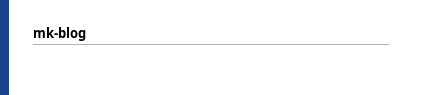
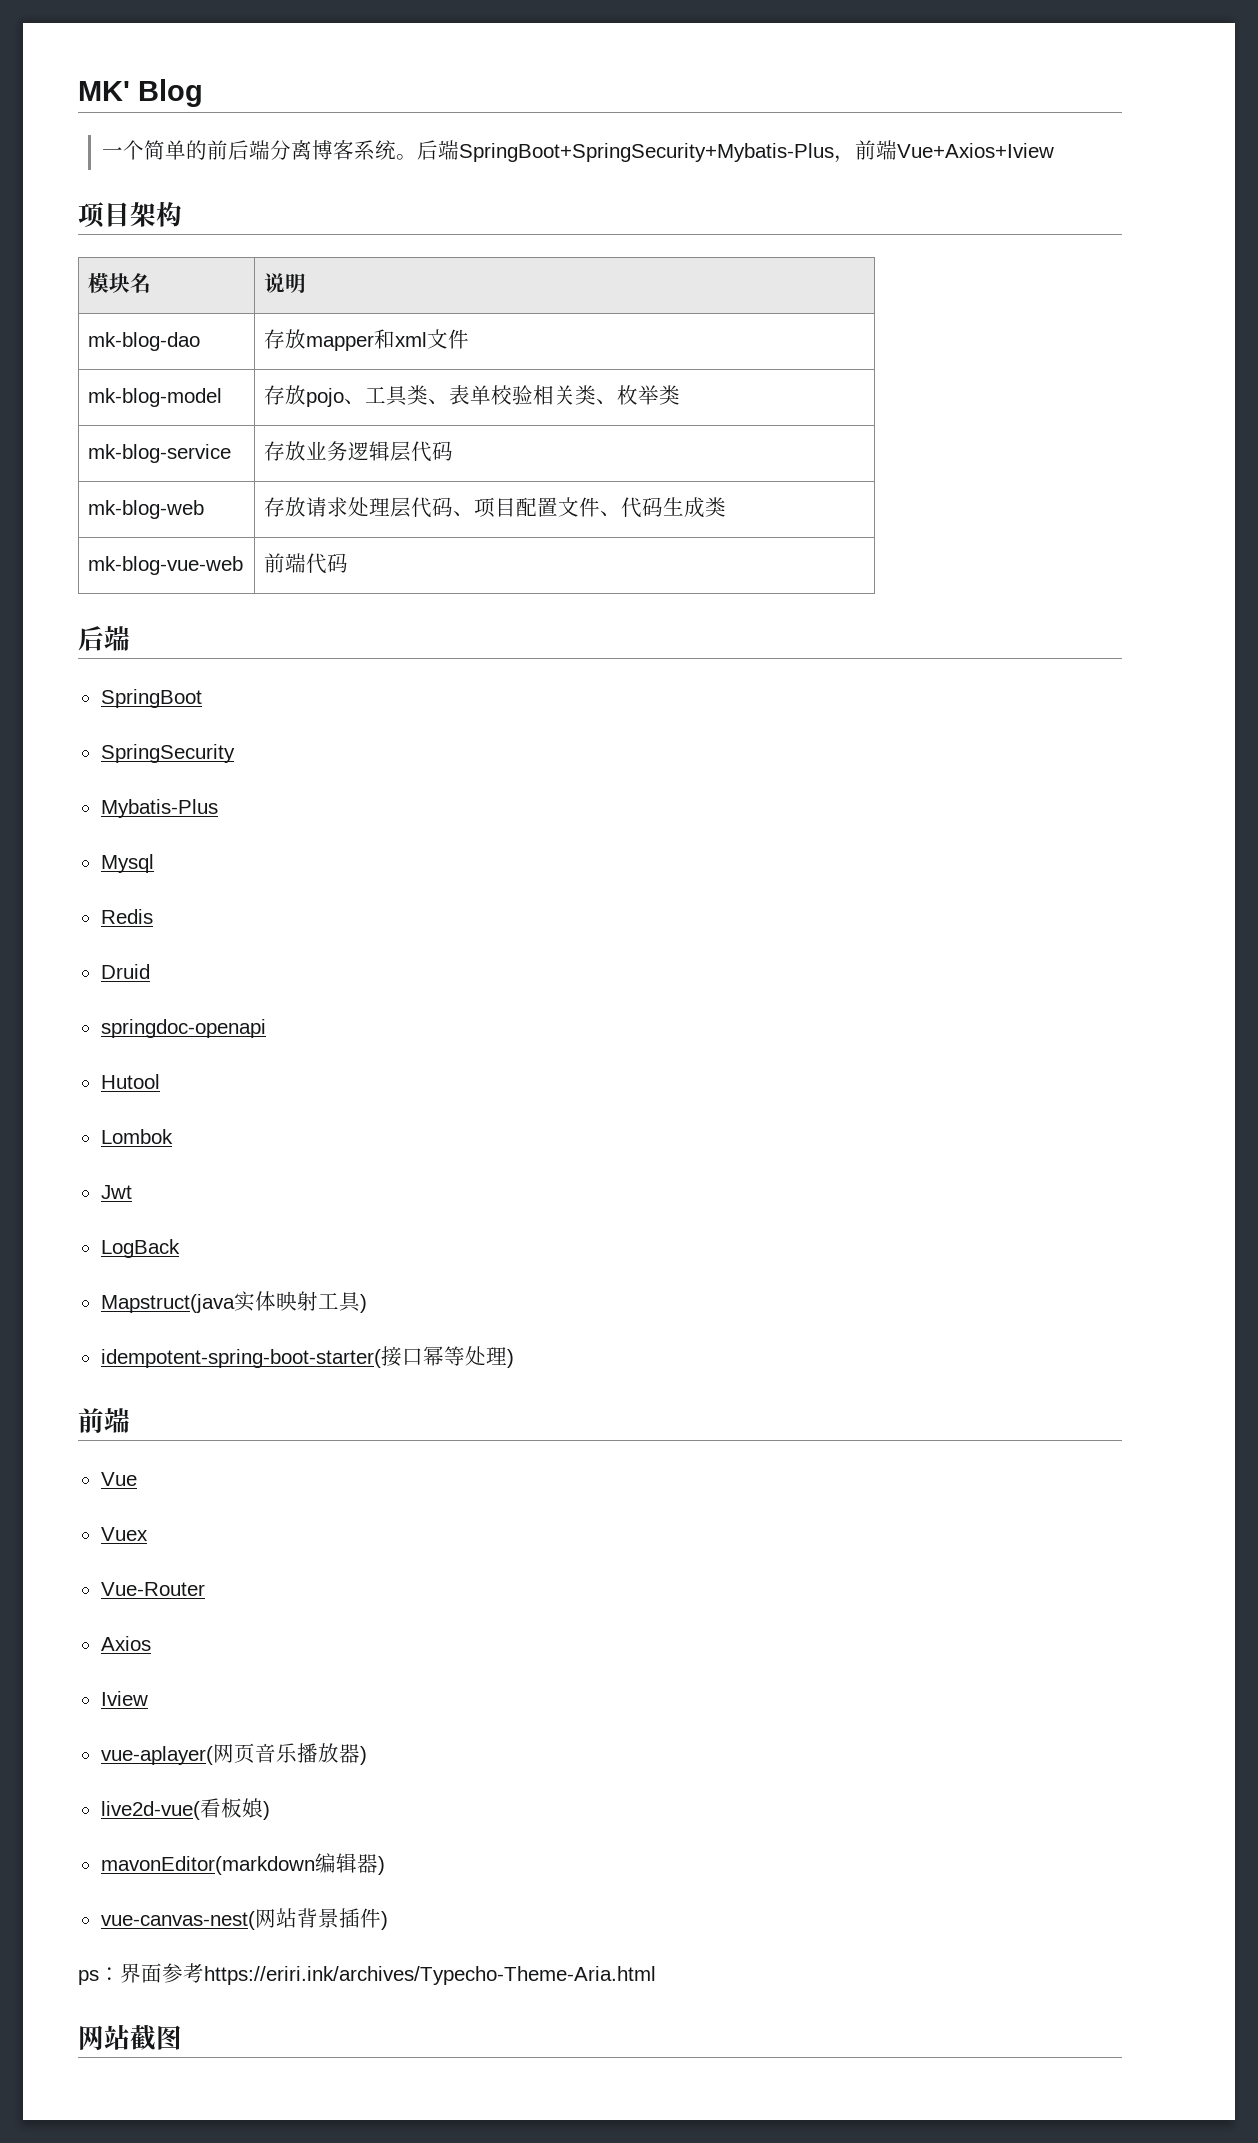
- mk-blog
+ MK' Blog
+ 一个简单的前后端分离博客系统。后端SpringBoot+SpringSecurity+Mybatis-Plus，前端Vue+Axios+Iview
+ 项目架构
+ 模块名 | 说明
+ mk-blog-dao | 存放mapper和xml文件
+ mk-blog-model | 存放pojo、工具类、表单校验相关类、枚举类
+ mk-blog-service | 存放业务逻辑层代码
+ mk-blog-web | 存放请求处理层代码、项目配置文件、代码生成类
+ mk-blog-vue-web | 前端代码
+ 后端
+ SpringBoot
+ SpringSecurity
+ Mybatis-Plus
+ Mysql
+ Redis
+ Druid
+ springdoc-openapi
+ Hutool
+ Lombok
+ Jwt
+ LogBack
+ Mapstruct(java实体映射工具)
+ idempotent-spring-boot-starter(接口幂等处理)
+ 前端
+ Vue
+ Vuex
+ Vue-Router
+ Axios
+ Iview
+ vue-aplayer(网页音乐播放器)
+ live2d-vue(看板娘)
+ mavonEditor(markdown编辑器)
+ vue-canvas-nest(网站背景插件)
+ ps：界面参考https://eriri.ink/archives/Typecho-Theme-Aria.html
+ 网站截图

